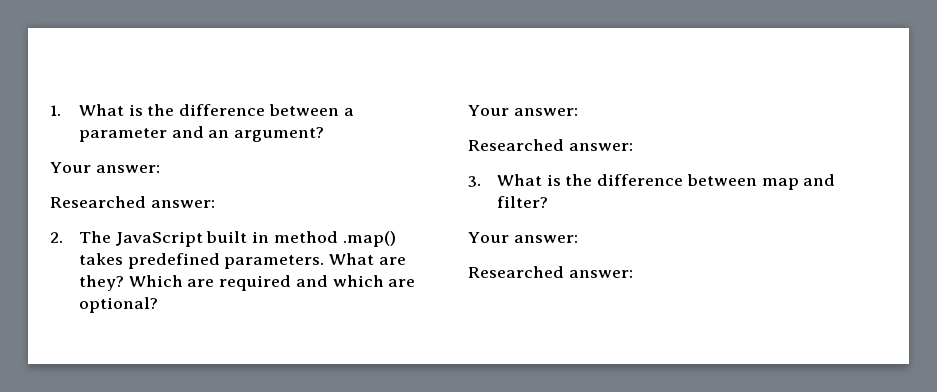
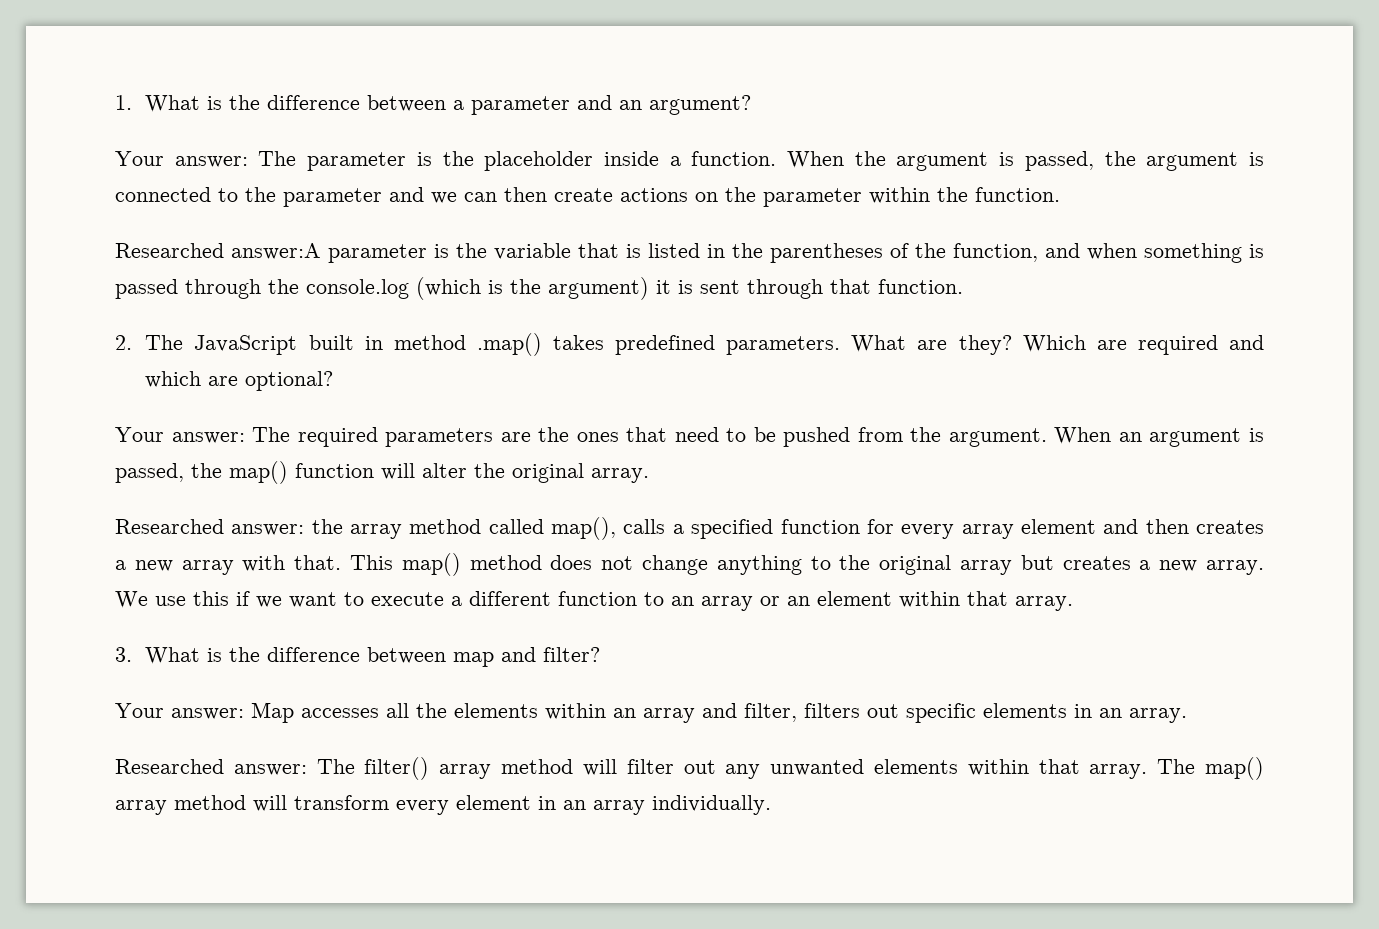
  1. What is the difference between a parameter and an argument?
- Your answer:
- Researched answer:
+ Your answer: The parameter is the placeholder inside a function. When the argument is passed, the argument is connected to the parameter and we can then create actions on the parameter within the function.
+ Researched answer:A parameter is the variable that is listed in the parentheses of the function, and when something is passed through the console.log (which is the argument) it is sent through that function.
  Which are required and which are optional?
- Your answer:
- Researched answer:
+ Your answer: The required parameters are the ones that need to be pushed from the argument. When an argument is passed, the map() function will alter the original array.
+ Researched answer: the array method called map(), calls a specified function for every array element and then creates a new array with that. This map() method does not change anything to the original array but creates a new array. We use this if we want to execute a different function to an array or an element within that array.
  3. What is the difference between map and filter?
- Your answer:
- Researched answer:
+ Your answer: Map accesses all the elements within an array and filter, filters out specific elements in an array.
+ Researched answer: The filter() array method will filter out any unwanted elements within that array. The map() array method will transform every element in an array individually.

